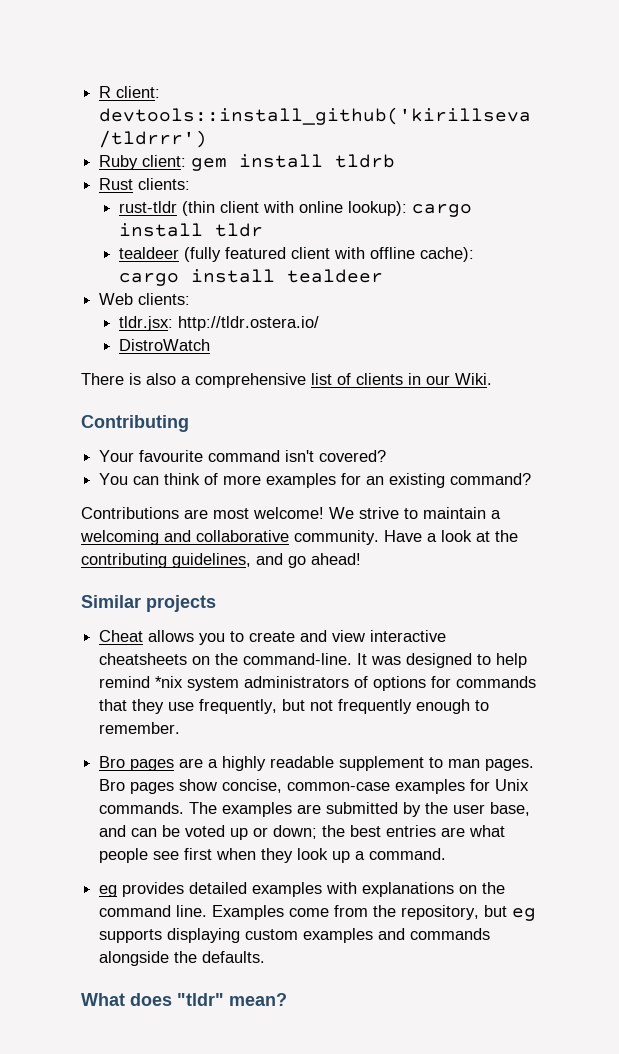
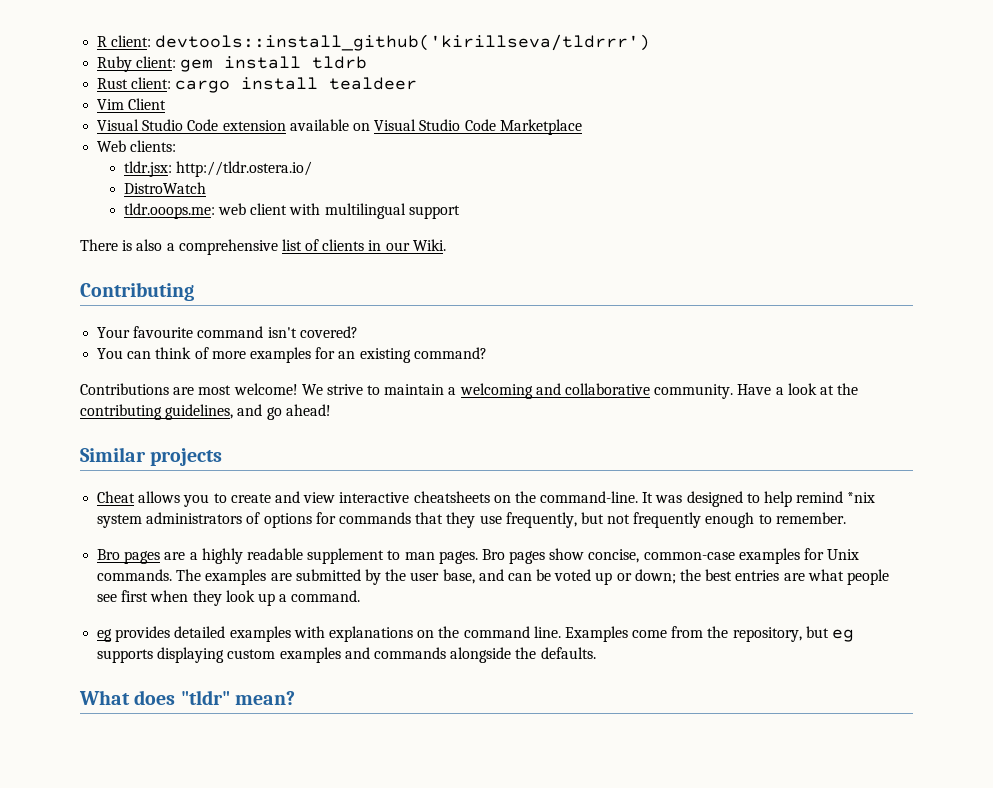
- Rust clients:
- rust-tldr (thin client with online lookup): cargo install tldr
- tealdeer (fully featured client with offline cache): cargo install tealdeer
+ Rust client: cargo install tealdeer
+ Vim Client
+ Visual Studio Code extension available on Visual Studio Code Marketplace
+ tldr.ooops.me: web client with multilingual support

